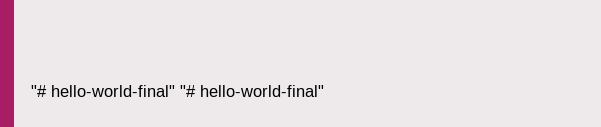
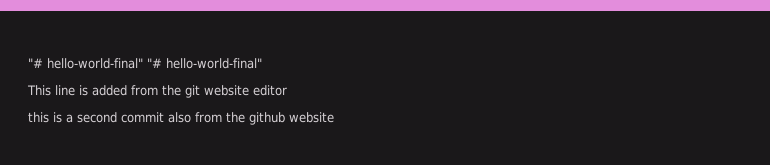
+ This line is added from the git website editor
+ this is a second commit also from the github website

